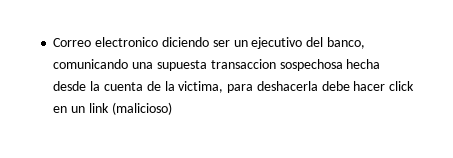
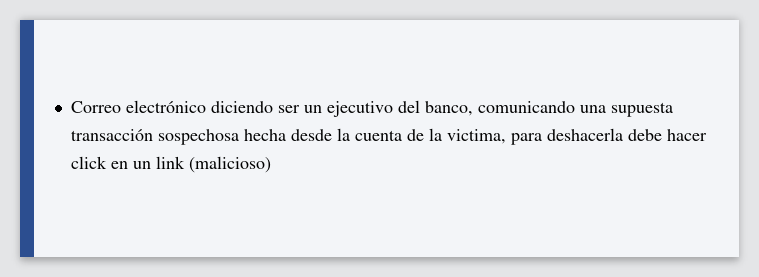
- Correo electronico diciendo ser un ejecutivo del banco, comunicando una supuesta transaccion sospechosa hecha desde la cuenta de la victima, para deshacerla debe hacer click en un link (malicioso)
+ Correo electrónico diciendo ser un ejecutivo del banco, comunicando una supuesta transacción sospechosa hecha desde la cuenta de la victima, para deshacerla debe hacer click en un link (malicioso)

